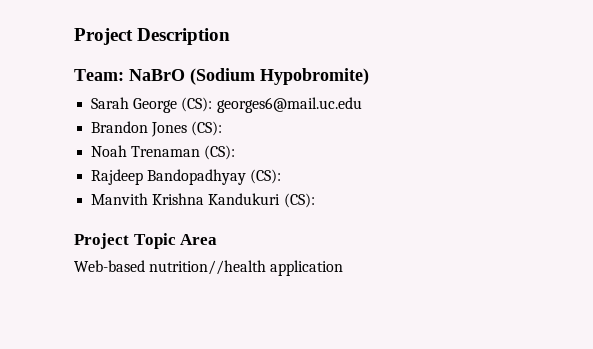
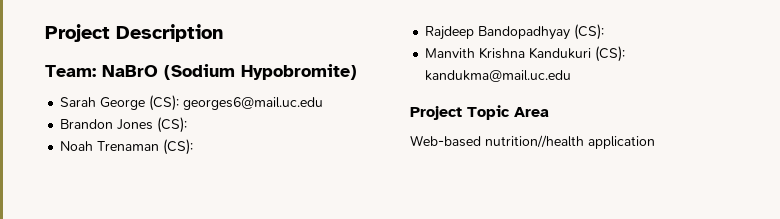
- Manvith Krishna Kandukuri (CS):
+ Manvith Krishna Kandukuri (CS): kandukma@mail.uc.edu

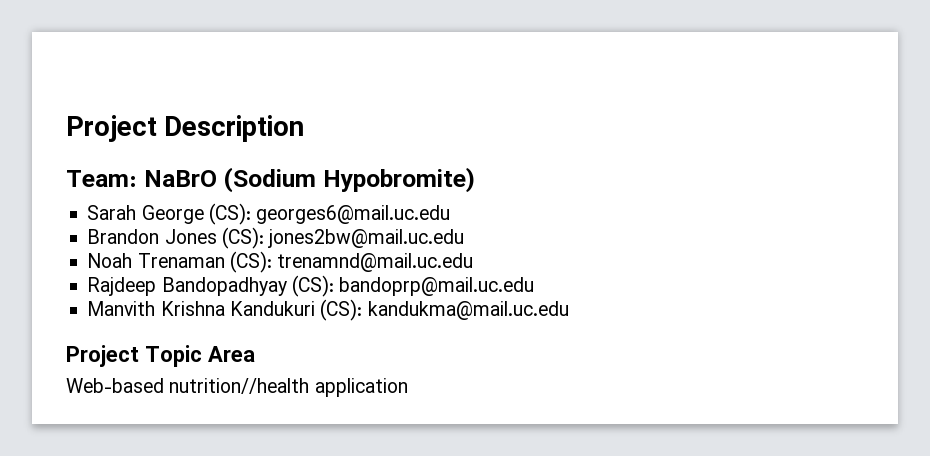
- Brandon Jones (CS):
+ Brandon Jones (CS): jones2bw@mail.uc.edu
- Noah Trenaman (CS):
+ Noah Trenaman (CS): trenamnd@mail.uc.edu
- Rajdeep Bandopadhyay (CS):
+ Rajdeep Bandopadhyay (CS): bandoprp@mail.uc.edu

